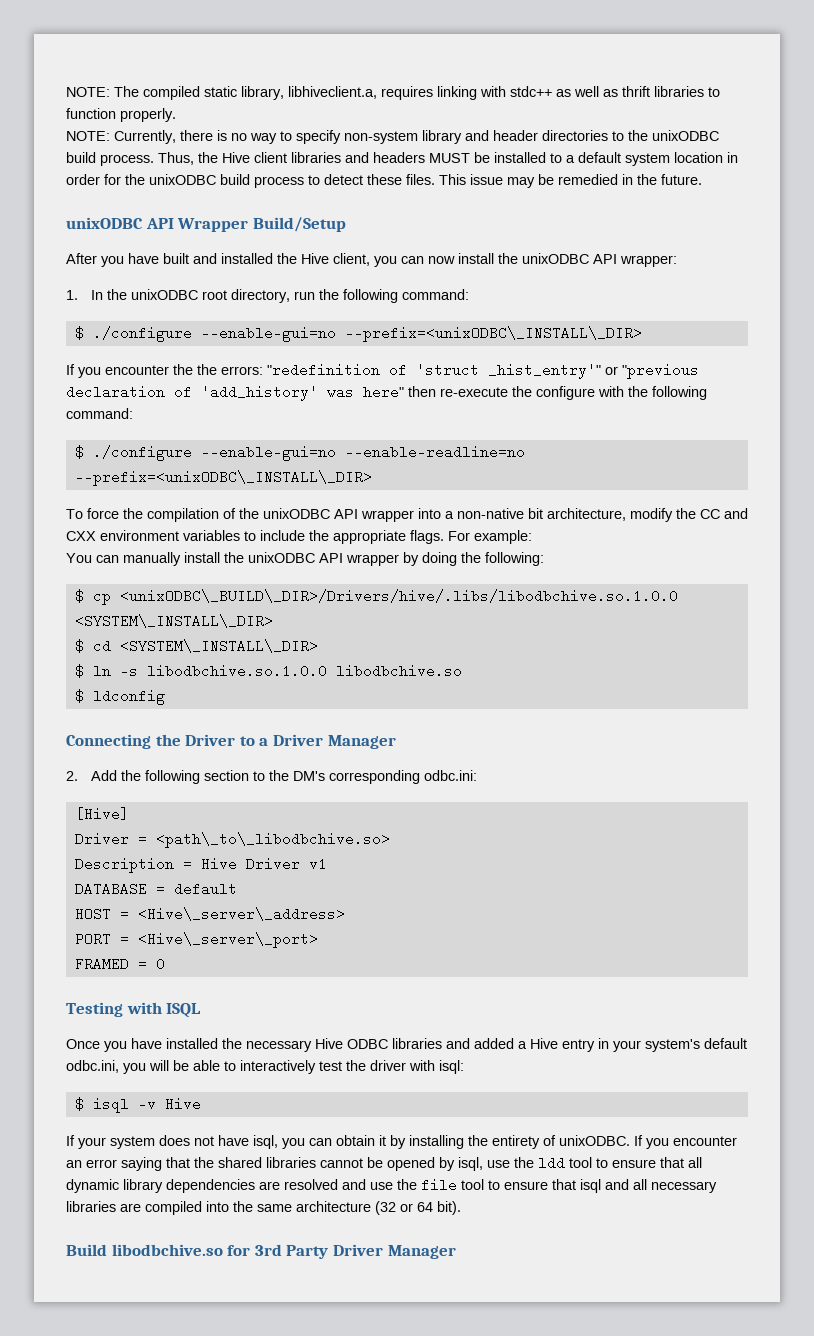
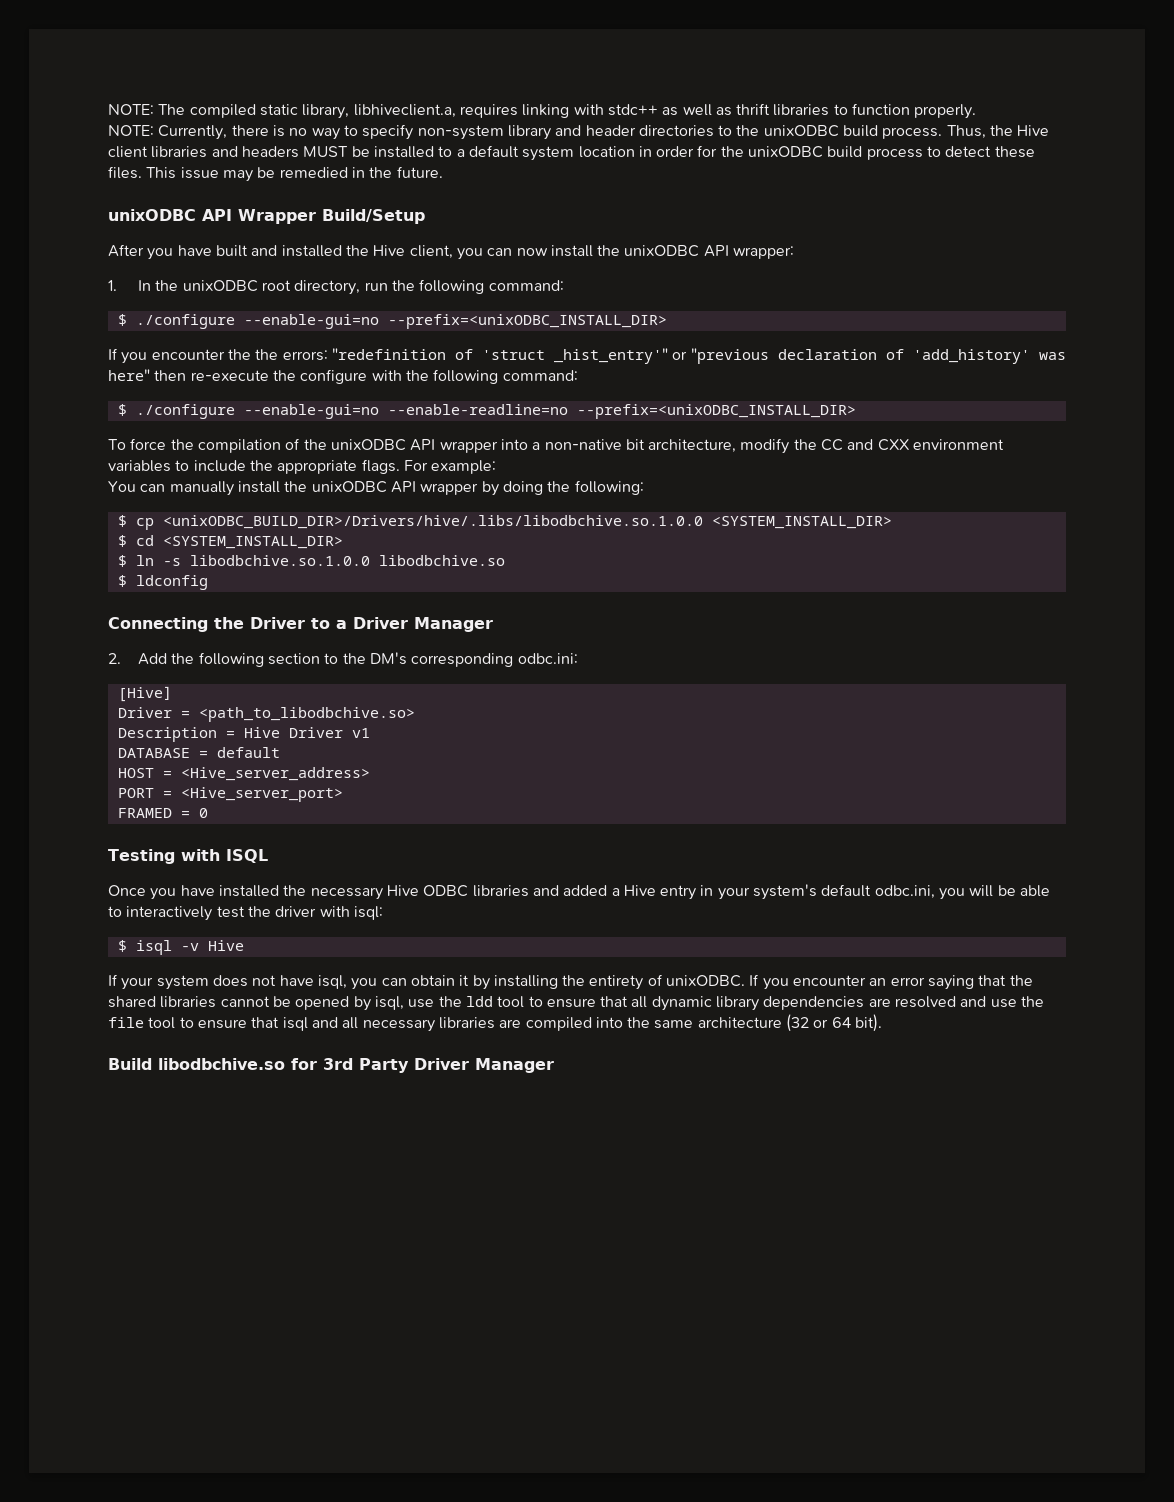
- $ ./configure --enable-gui=no --prefix=<unixODBC\_INSTALL\_DIR>
+ $ ./configure --enable-gui=no --prefix=<unixODBC_INSTALL_DIR>
- $ ./configure --enable-gui=no --enable-readline=no --prefix=<unixODBC\_INSTALL\_DIR>
+ $ ./configure --enable-gui=no --enable-readline=no --prefix=<unixODBC_INSTALL_DIR>
- $ cp <unixODBC\_BUILD\_DIR>/Drivers/hive/.libs/libodbchive.so.1.0.0 <SYSTEM\_INSTALL\_DIR>
+ $ cp <unixODBC_BUILD_DIR>/Drivers/hive/.libs/libodbchive.so.1.0.0 <SYSTEM_INSTALL_DIR>
- $ cd <SYSTEM\_INSTALL\_DIR>
+ $ cd <SYSTEM_INSTALL_DIR>
- Driver = <path\_to\_libodbchive.so>
+ Driver = <path_to_libodbchive.so>
- HOST = <Hive\_server\_address>
+ HOST = <Hive_server_address>
- PORT = <Hive\_server\_port>
+ PORT = <Hive_server_port>

